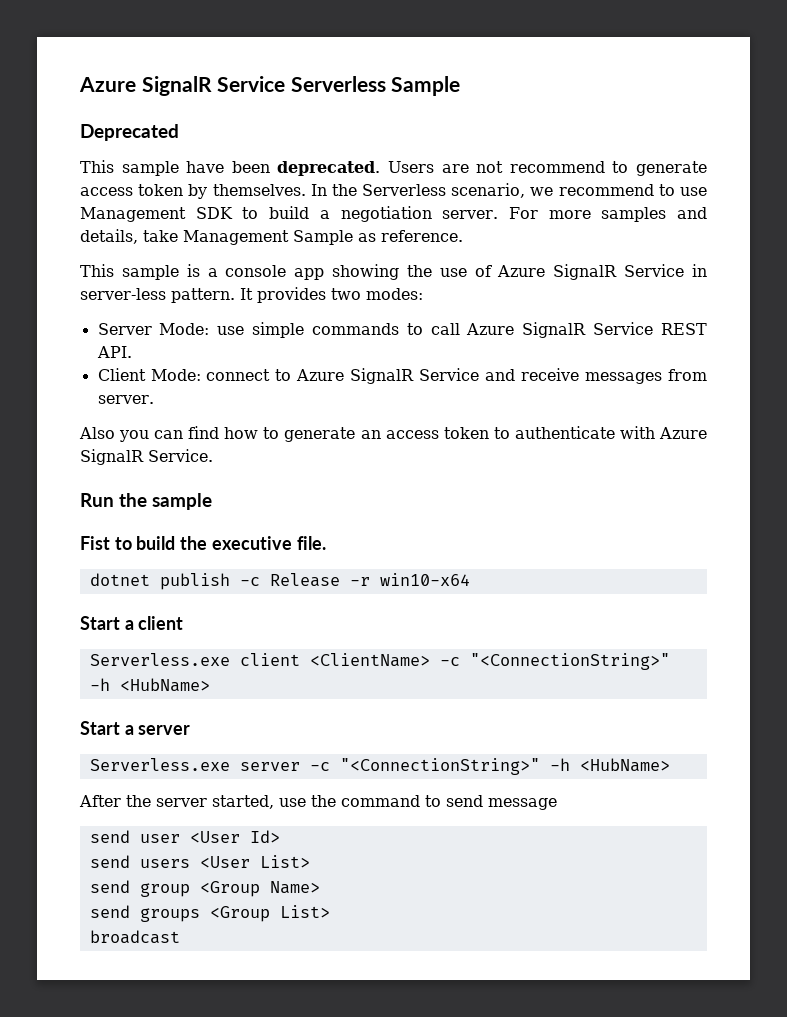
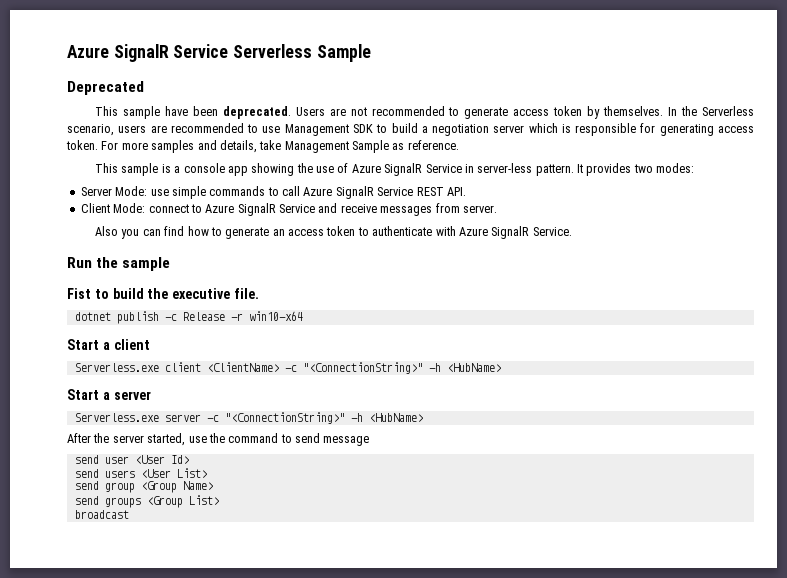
- Users are not recommend to generate access token by themselves.
+ Users are not recommended to generate access token by themselves.
- In the Serverless scenario, we recommend to use Management SDK to build a negotiation server.
+ In the Serverless scenario, users are recommended to use Management SDK to build a negotiation server which is responsible for generating access token.

